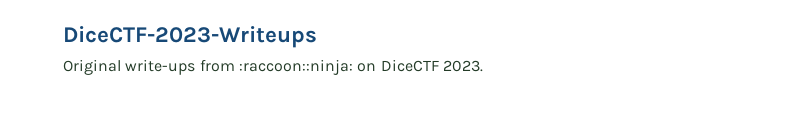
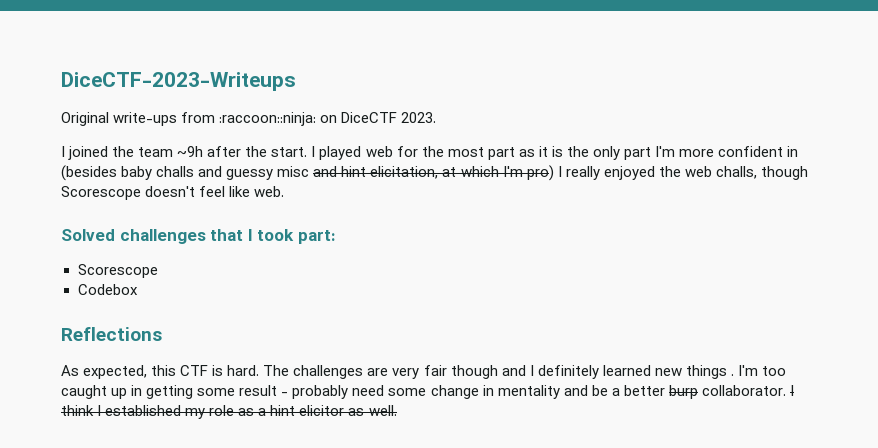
+ I joined the team ~9h after the start. I played web for the most part as it is the only part I'm more confident in (besides baby challs and guessy misc and hint elicitation, at which I'm pro) I really enjoyed the web challs, though Scorescope doesn't feel like web.
+ Solved challenges that I took part:
+ Scorescope
+ Codebox
+ Reflections
+ As expected, this CTF is hard. The challenges are very fair though and I definitely learned new things . I'm too caught up in getting some result - probably need some change in mentality and be a better burp collaborator. I think I established my role as a hint elicitor as well.

